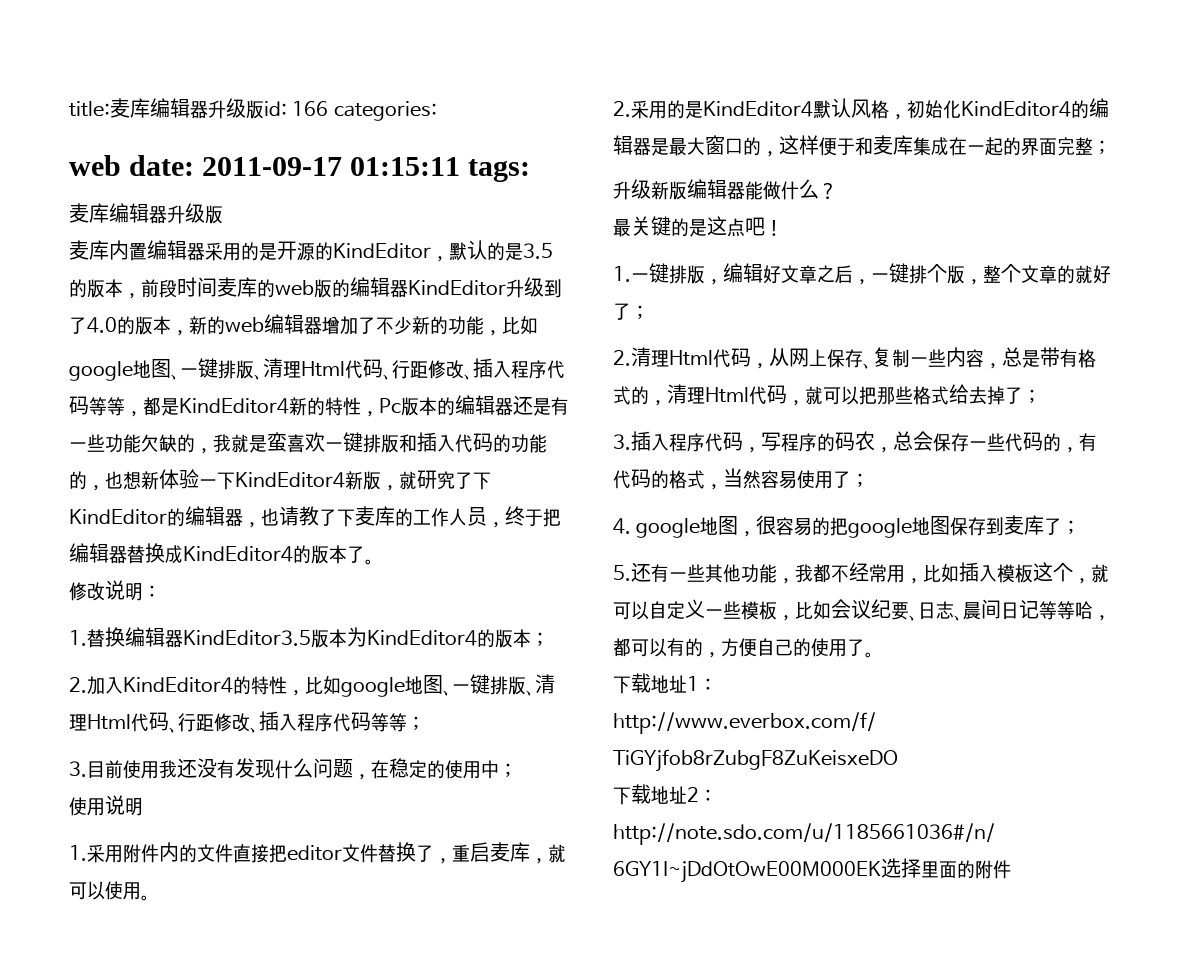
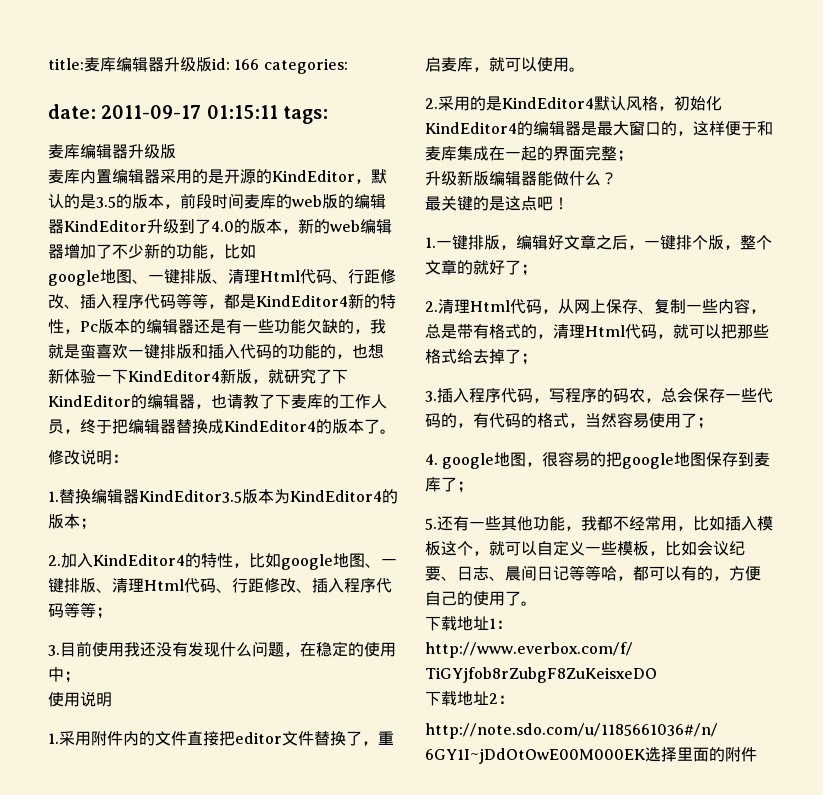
- web date: 2011-09-17 01:15:11 tags:
+ date: 2011-09-17 01:15:11 tags:

